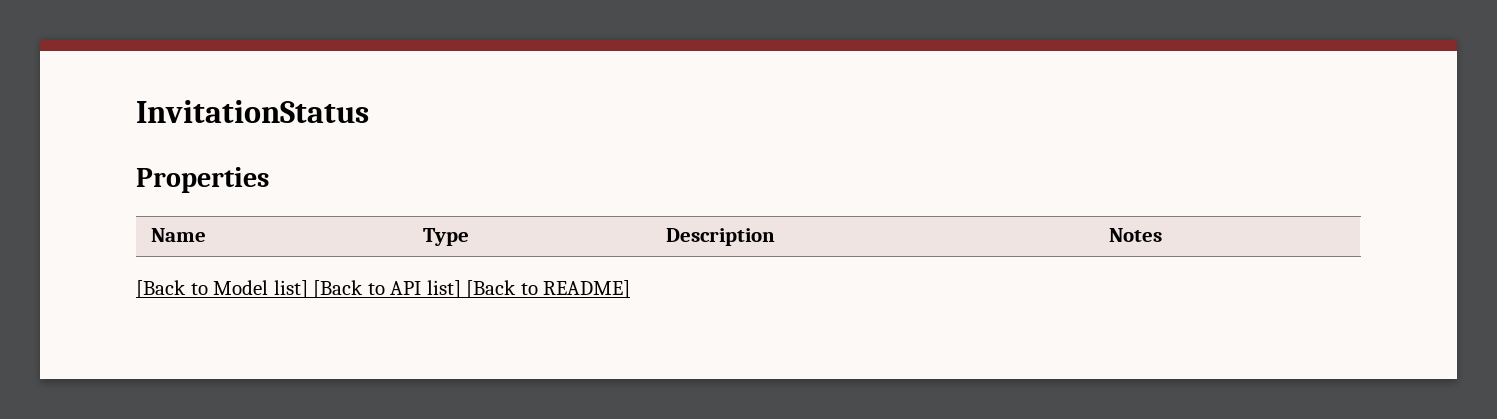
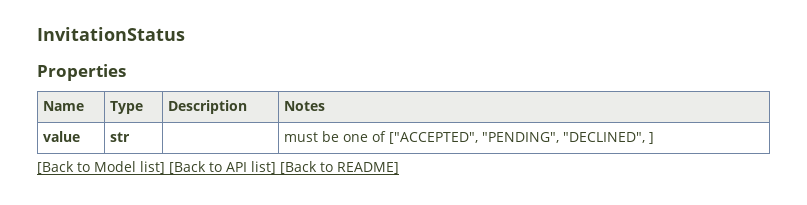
+ value | str | | must be one of ["ACCEPTED", "PENDING", "DECLINED", ]

